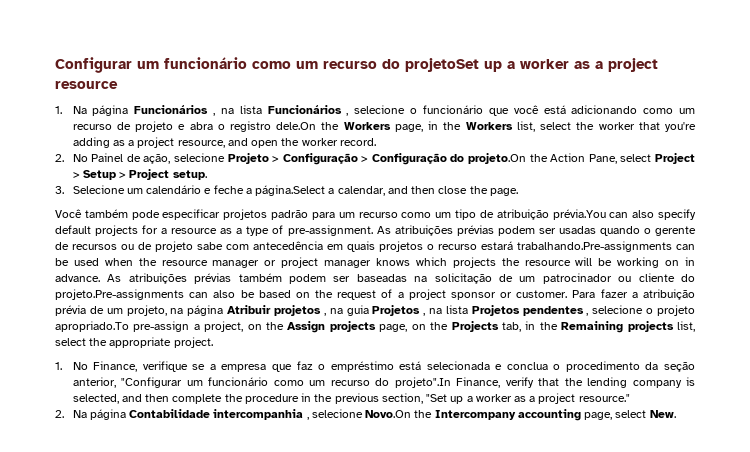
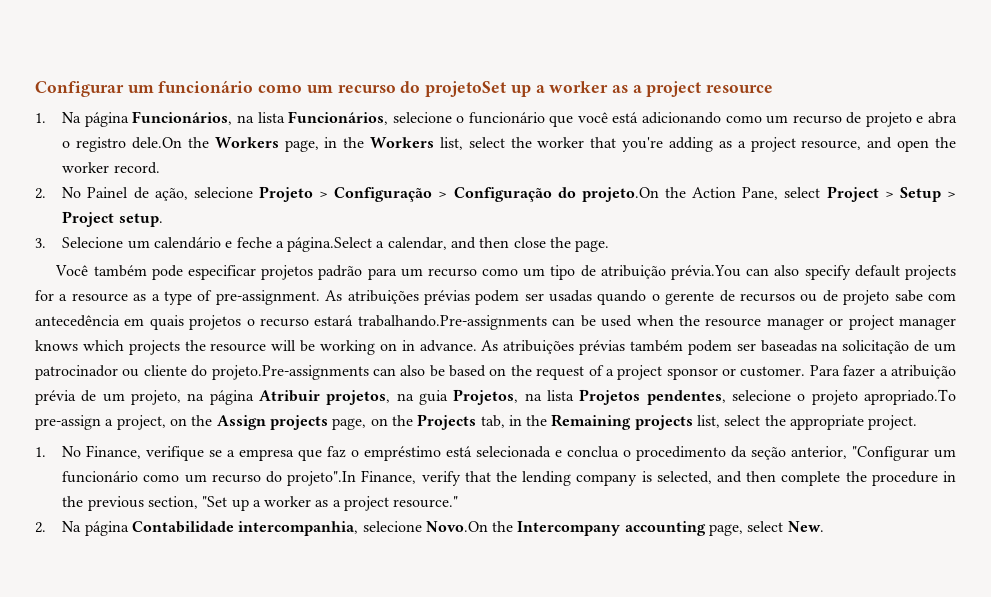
- 1. Na página Funcionários , na lista Funcionários , selecione o funcionário que você está adicionando como um recurso de projeto e abra o registro dele.On the Workers page, in the Workers list, select the worker that you're adding as a project resource, and open the worker record.
+ 1. Na página Funcionários, na lista Funcionários, selecione o funcionário que você está adicionando como um recurso de projeto e abra o registro dele.On the Workers page, in the Workers list, select the worker that you're adding as a project resource, and open the worker record.
- Para fazer a atribuição prévia de um projeto, na página Atribuir projetos , na guia Projetos , na lista Projetos pendentes , selecione o projeto apropriado.To pre-assign a project, on the Assign projects page, on the Projects tab, in the Remaining projects list, select the appropriate project.
+ Para fazer a atribuição prévia de um projeto, na página Atribuir projetos, na guia Projetos, na lista Projetos pendentes, selecione o projeto apropriado.To pre-assign a project, on the Assign projects page, on the Projects tab, in the Remaining projects list, select the appropriate project.
- 2. Na página Contabilidade intercompanhia , selecione Novo.On the Intercompany accounting page, select New.
+ 2. Na página Contabilidade intercompanhia, selecione Novo.On the Intercompany accounting page, select New.

